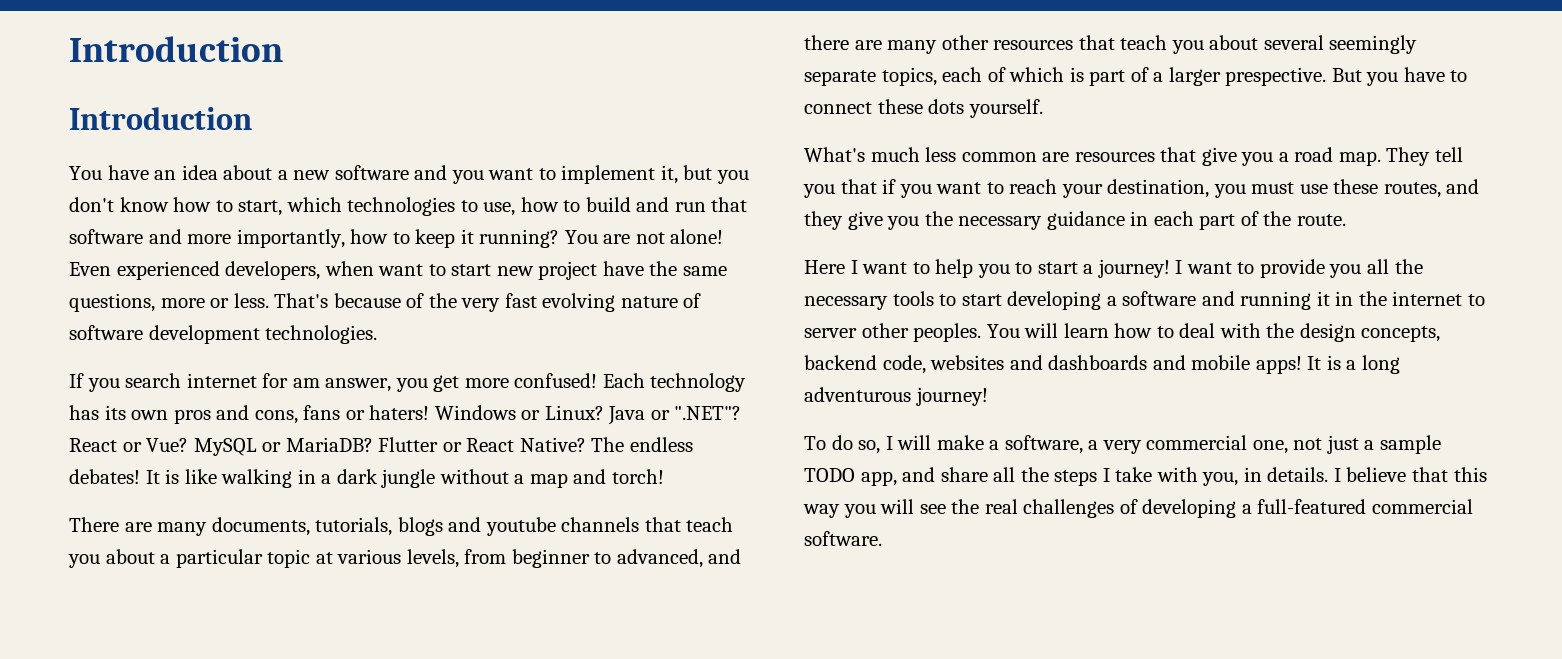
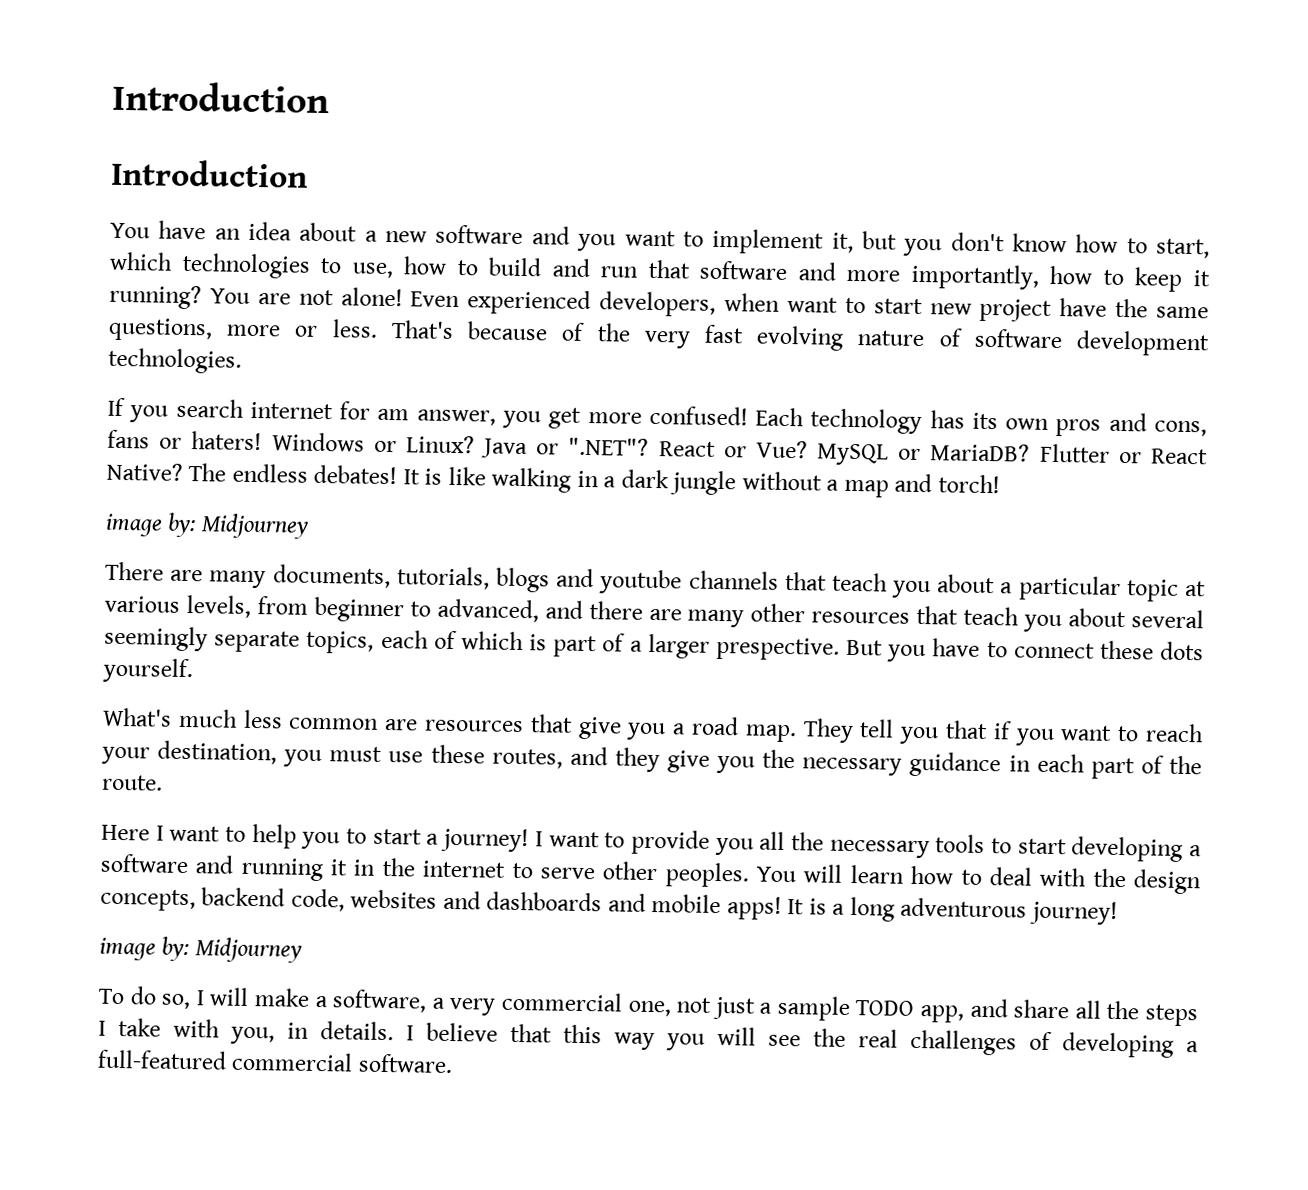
  It is like walking in a dark jungle without a map and torch!
+ image by: Midjourney
- I want to provide you all the necessary tools to start developing a software and running it in the internet to server other peoples.
+ I want to provide you all the necessary tools to start developing a software and running it in the internet to serve other peoples.
  It is a long adventurous journey!
+ image by: Midjourney

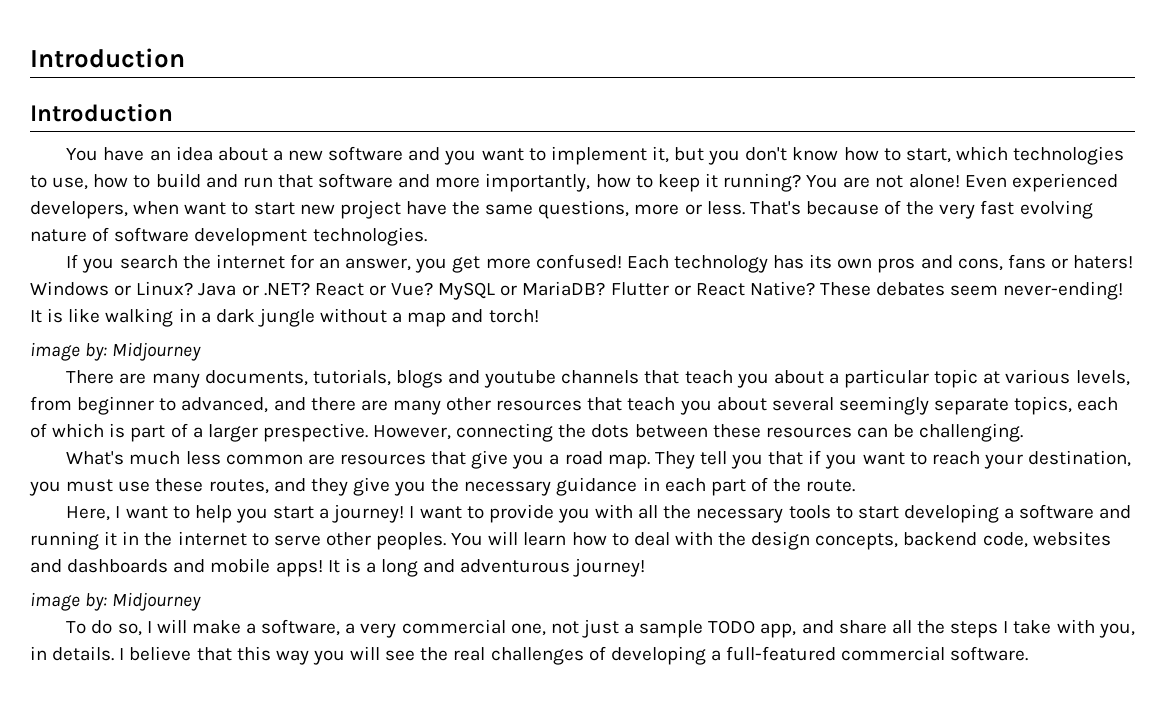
- If you search internet for am answer, you get more confused!
+ If you search the internet for an answer, you get more confused!
- Java or ".NET"?
+ Java or .NET?
- The endless debates!
+ These debates seem never-ending!
- But you have to connect these dots yourself.
+ However, connecting the dots between these resources can be challenging.
- Here I want to help you to start a journey!
+ Here, I want to help you start a journey!
- I want to provide you all the necessary tools to start developing a software and running it in the internet to serve other peoples.
+ I want to provide you with all the necessary tools to start developing a software and running it in the internet to serve other peoples.
- It is a long adventurous journey!
+ It is a long and adventurous journey!

